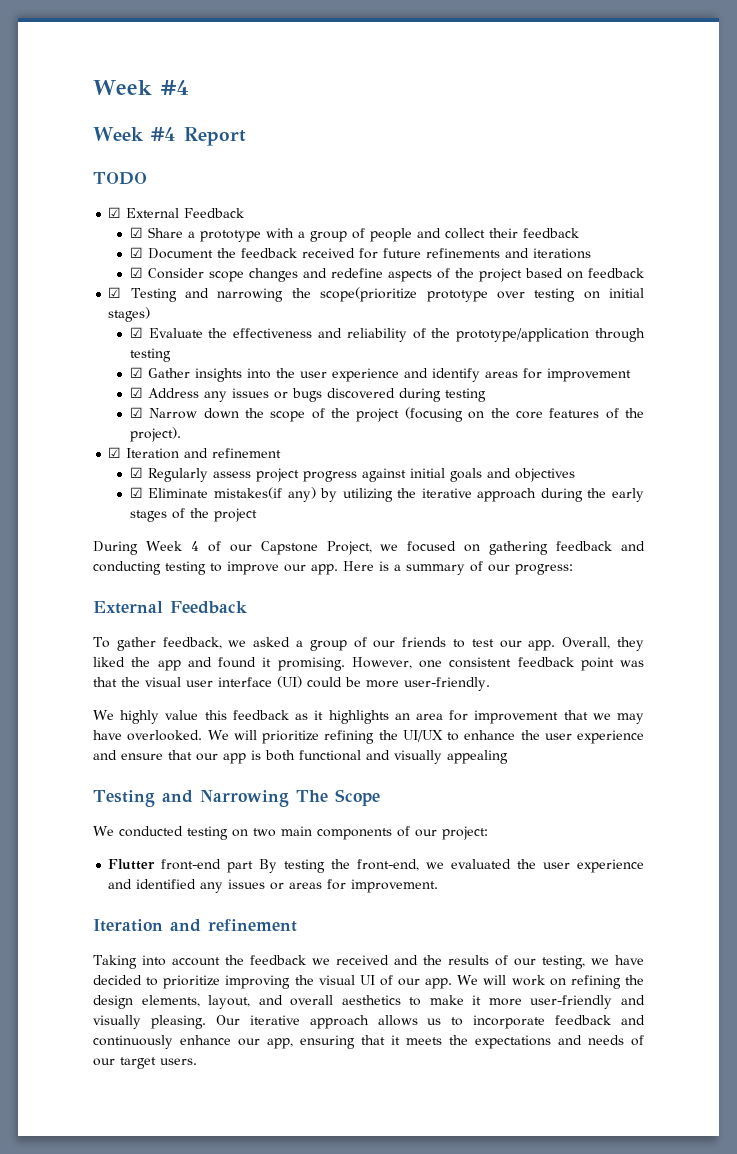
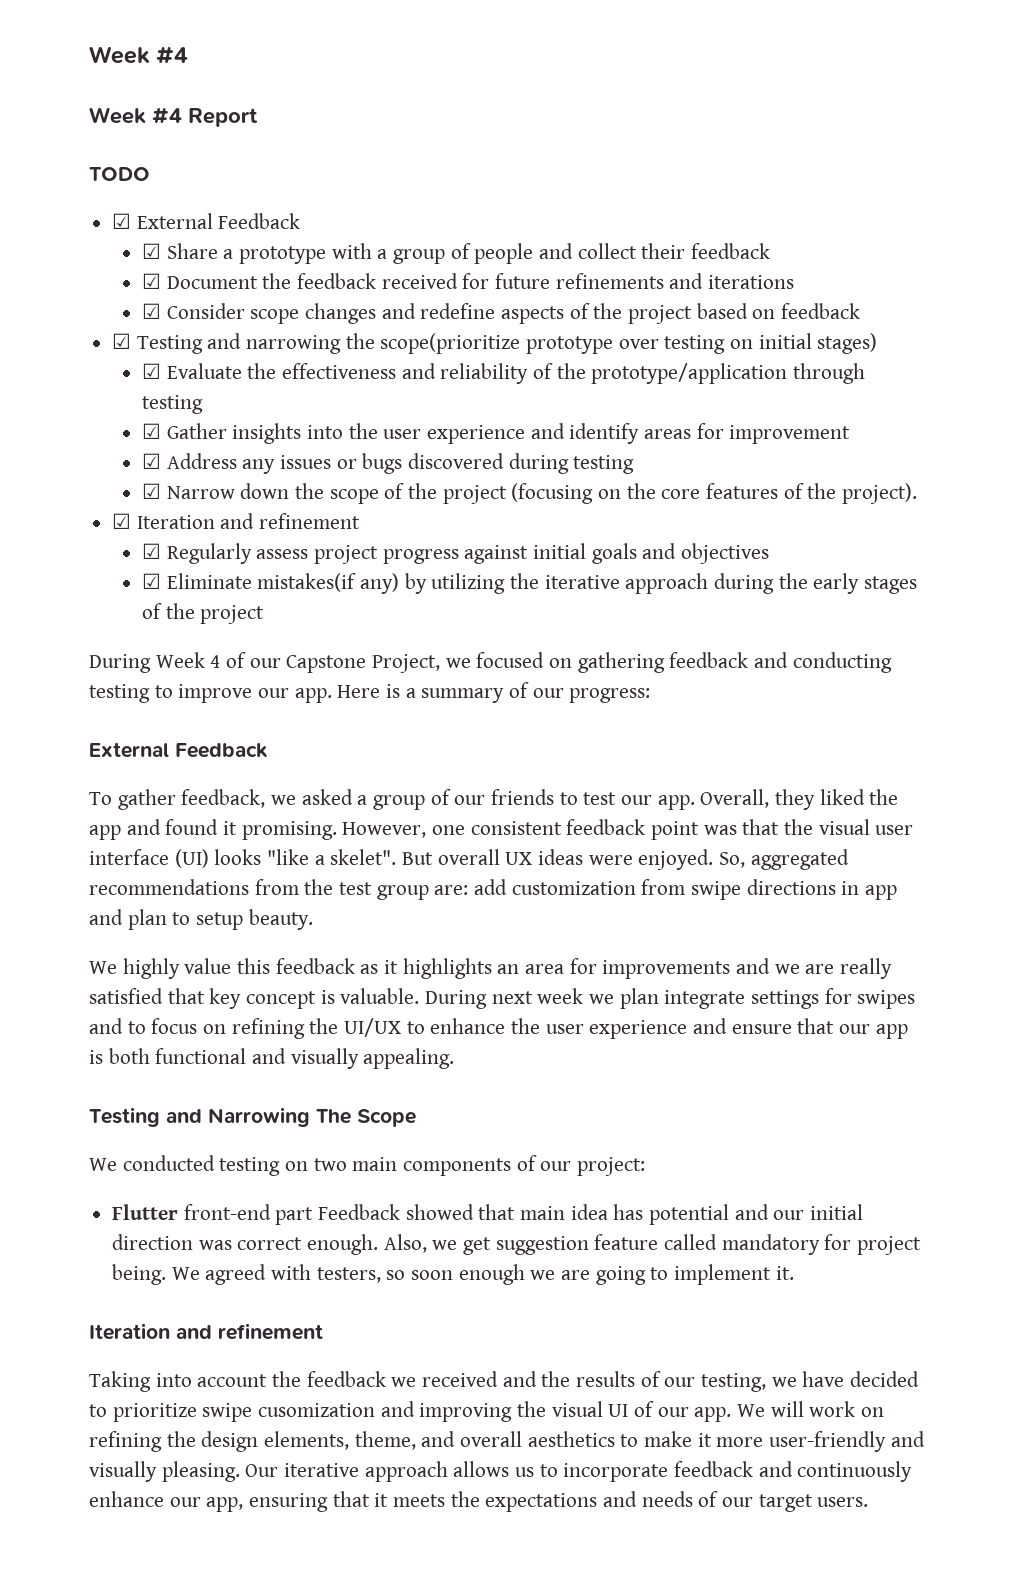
- However, one consistent feedback point was that the visual user interface (UI) could be more user-friendly.
+ However, one consistent feedback point was that the visual user interface (UI) looks "like a skelet". But overall UX ideas were enjoyed. So, aggregated recommendations from the test group are: add customization from swipe directions in app and plan to setup beauty.
- We highly value this feedback as it highlights an area for improvement that we may have overlooked. We will prioritize refining the UI/UX to enhance the user experience and ensure that our app is both functional and visually appealing
+ We highly value this feedback as it highlights an area for improvements and we are really satisfied that key concept is valuable. During next week we plan integrate settings for swipes and to focus on refining the UI/UX to enhance the user experience and ensure that our app is both functional and visually appealing.
- Flutter front-end part By testing the front-end, we evaluated the user experience and identified any issues or areas for improvement.
+ Flutter front-end part Feedback showed that main idea has potential and our initial direction was correct enough. Also, we get suggestion feature called mandatory for project being. We agreed with testers, so soon enough we are going to implement it.
- Taking into account the feedback we received and the results of our testing, we have decided to prioritize improving the visual UI of our app.
+ Taking into account the feedback we received and the results of our testing, we have decided to prioritize swipe cusomization and improving the visual UI of our app.
- We will work on refining the design elements, layout, and overall aesthetics to make it more user-friendly and visually pleasing.
+ We will work on refining the design elements, theme, and overall aesthetics to make it more user-friendly and visually pleasing.

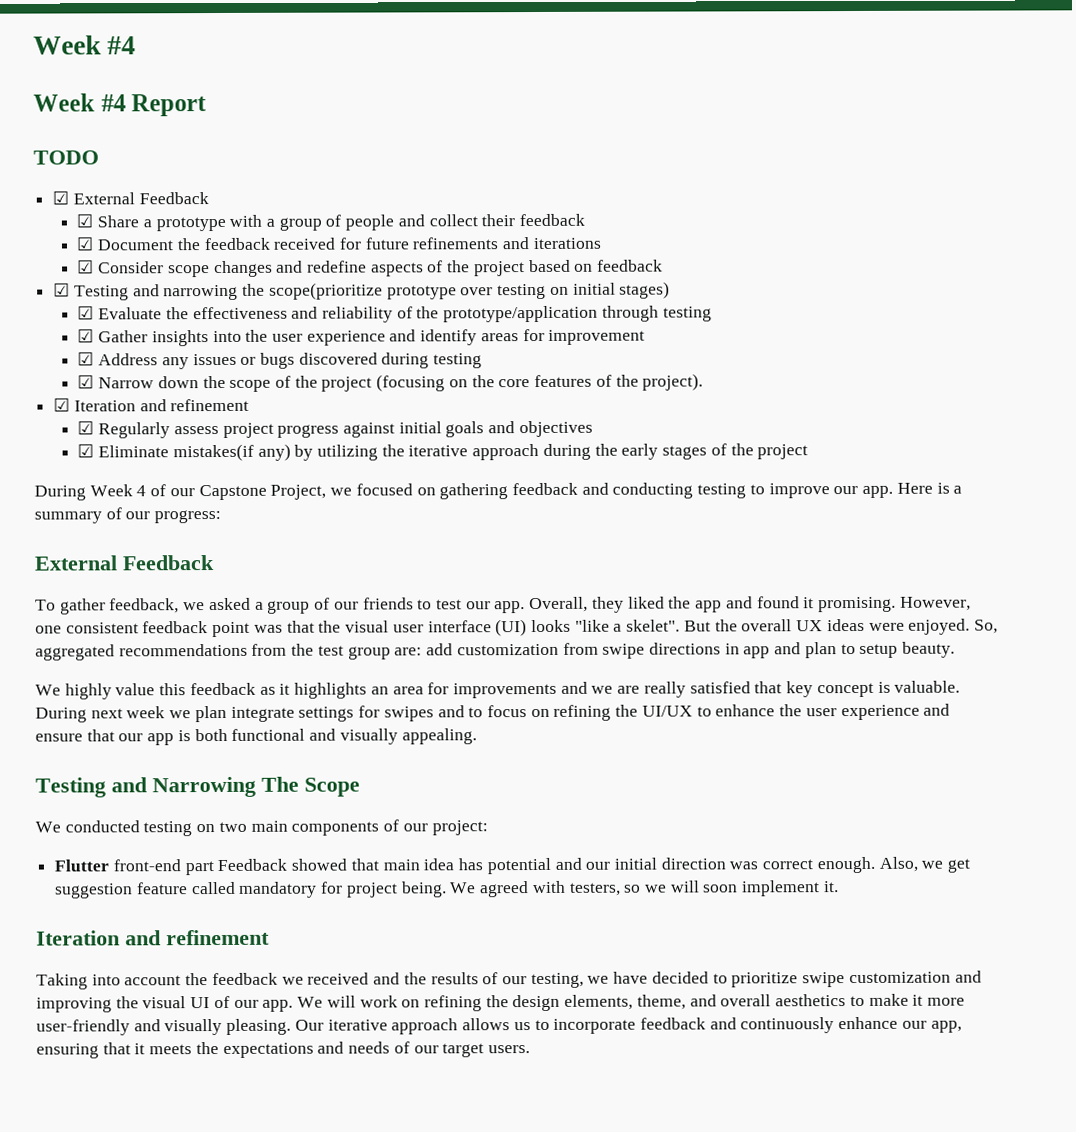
- But overall UX ideas were enjoyed.
+ But the overall UX ideas were enjoyed.
- We agreed with testers, so soon enough we are going to implement it.
+ We agreed with testers, so we will soon implement it.
- Taking into account the feedback we received and the results of our testing, we have decided to prioritize swipe cusomization and improving the visual UI of our app.
+ Taking into account the feedback we received and the results of our testing, we have decided to prioritize swipe customization and improving the visual UI of our app.

